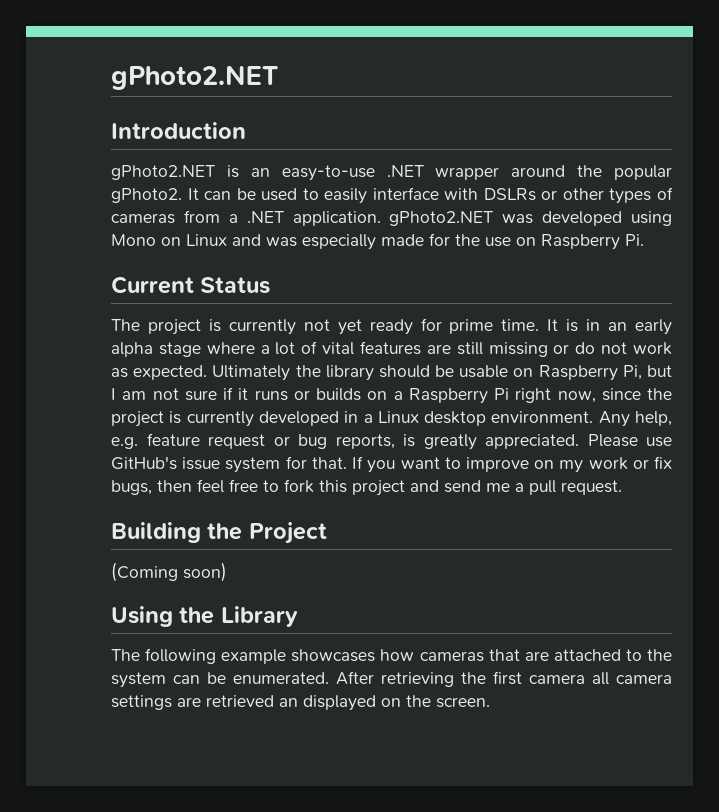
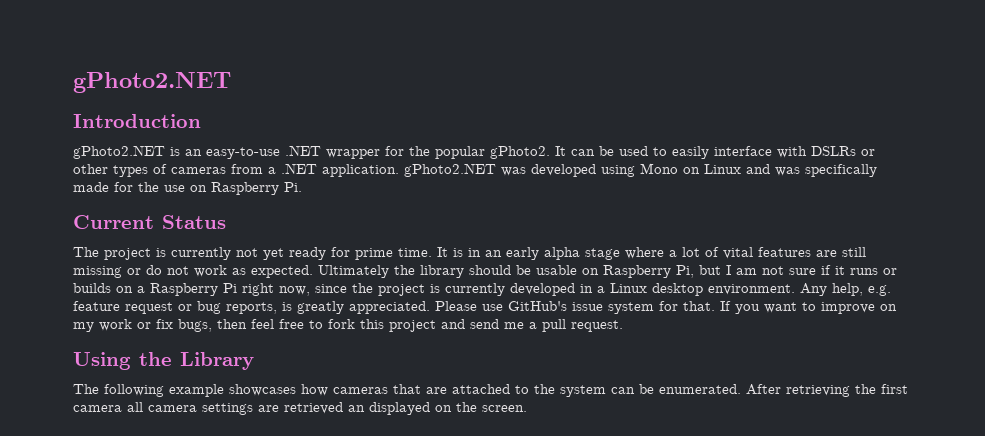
- gPhoto2.NET is an easy-to-use .NET wrapper around the popular gPhoto2.
+ gPhoto2.NET is an easy-to-use .NET wrapper for the popular gPhoto2.
- It can be used to easily interface with DSLRs or other types of cameras from a .NET application. gPhoto2.NET was developed using Mono on Linux and was especially made for the use on Raspberry Pi.
+ It can be used to easily interface with DSLRs or other types of cameras from a .NET application. gPhoto2.NET was developed using Mono on Linux and was specifically made for the use on Raspberry Pi.
- Building the Project
- (Coming soon)

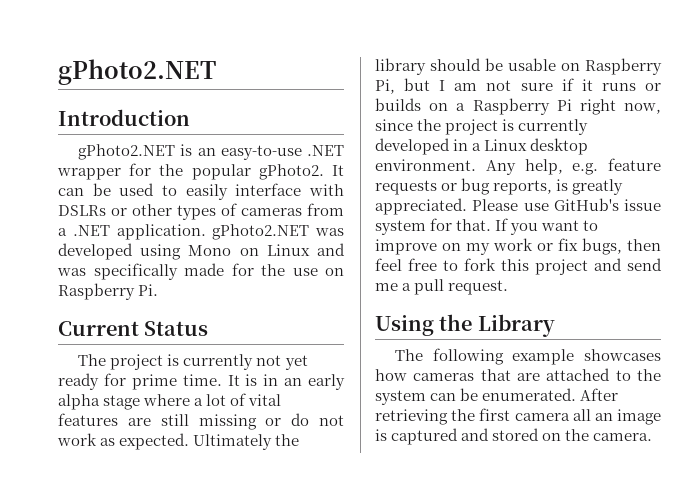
- Any help, e.g. feature request or bug reports, is greatly appreciated.
+ Any help, e.g. feature requests or bug reports, is greatly appreciated.
- After retrieving the first camera all camera settings are retrieved an displayed on the screen.
+ After retrieving the first camera all an image is captured and stored on the camera.

